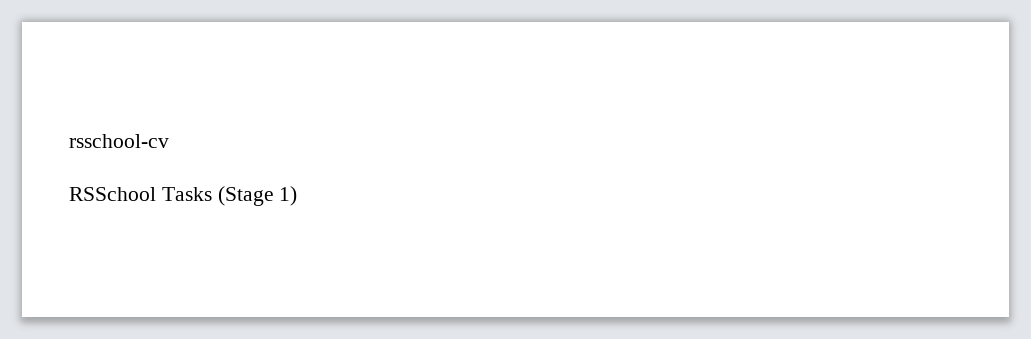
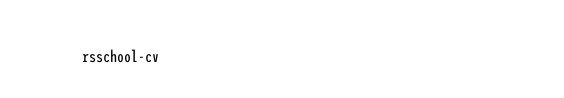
- RSSchool Tasks (Stage 1)

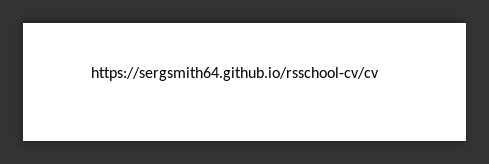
- rsschool-cv
+ https://sergsmith64.github.io/rsschool-cv/cv

